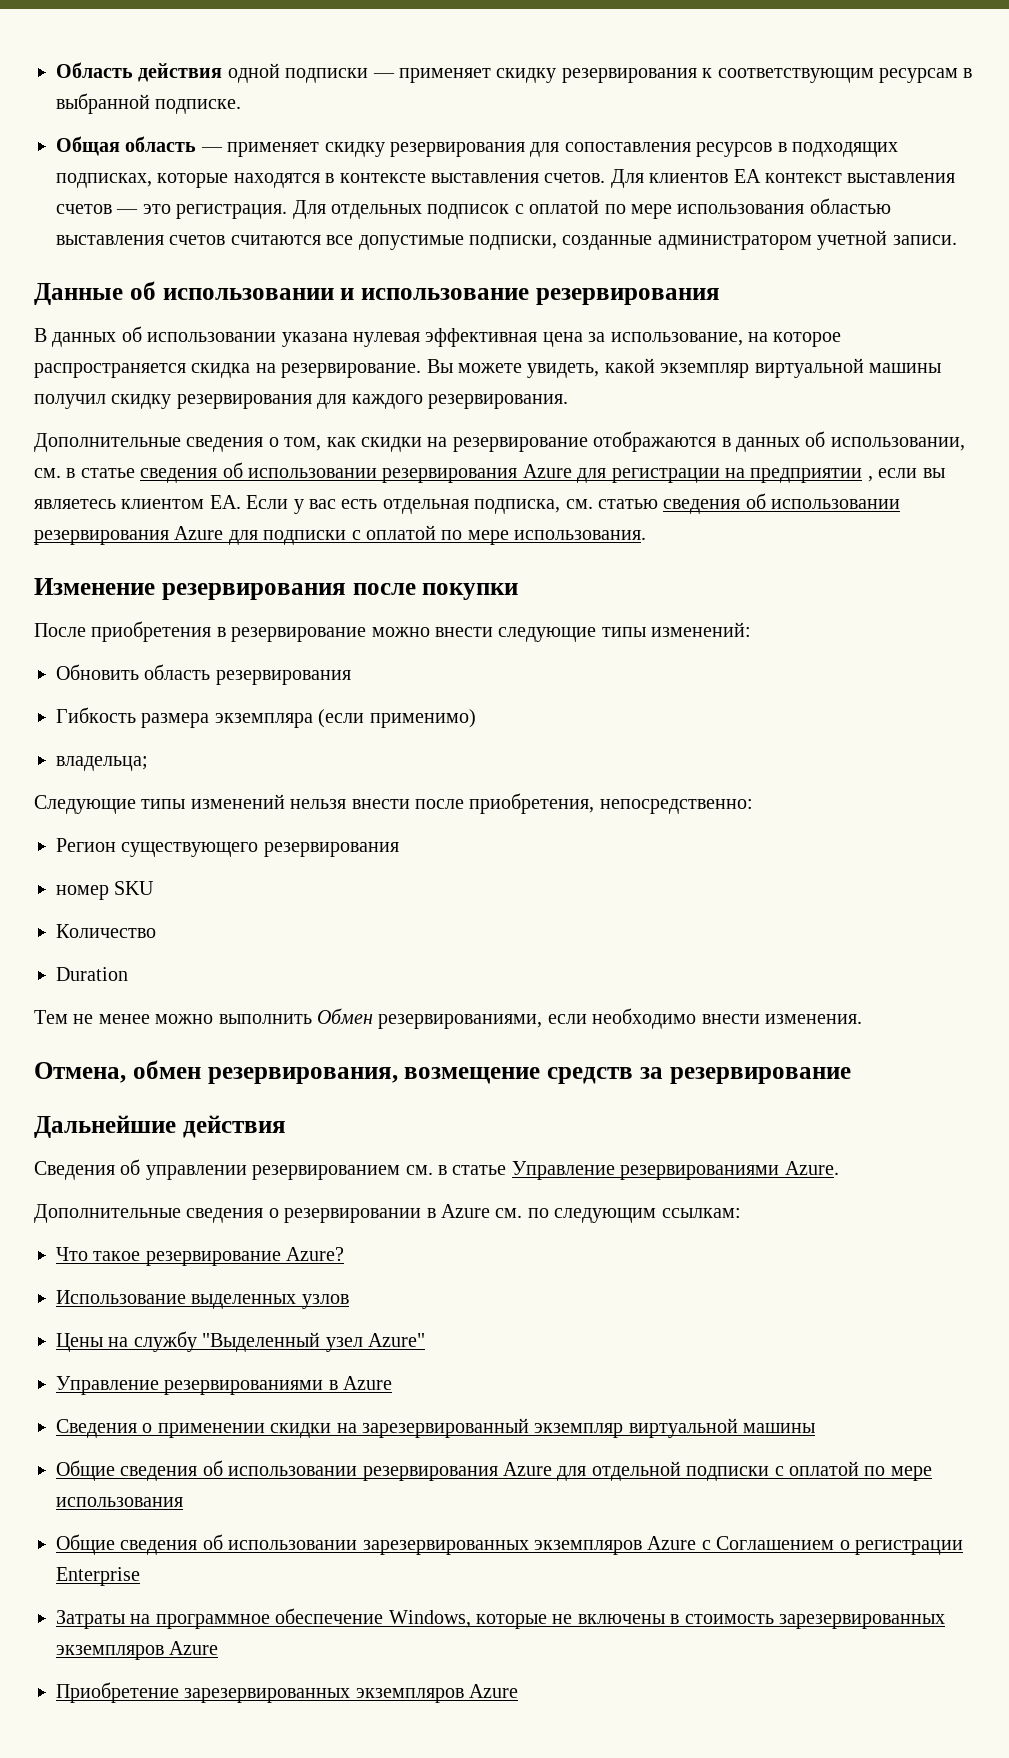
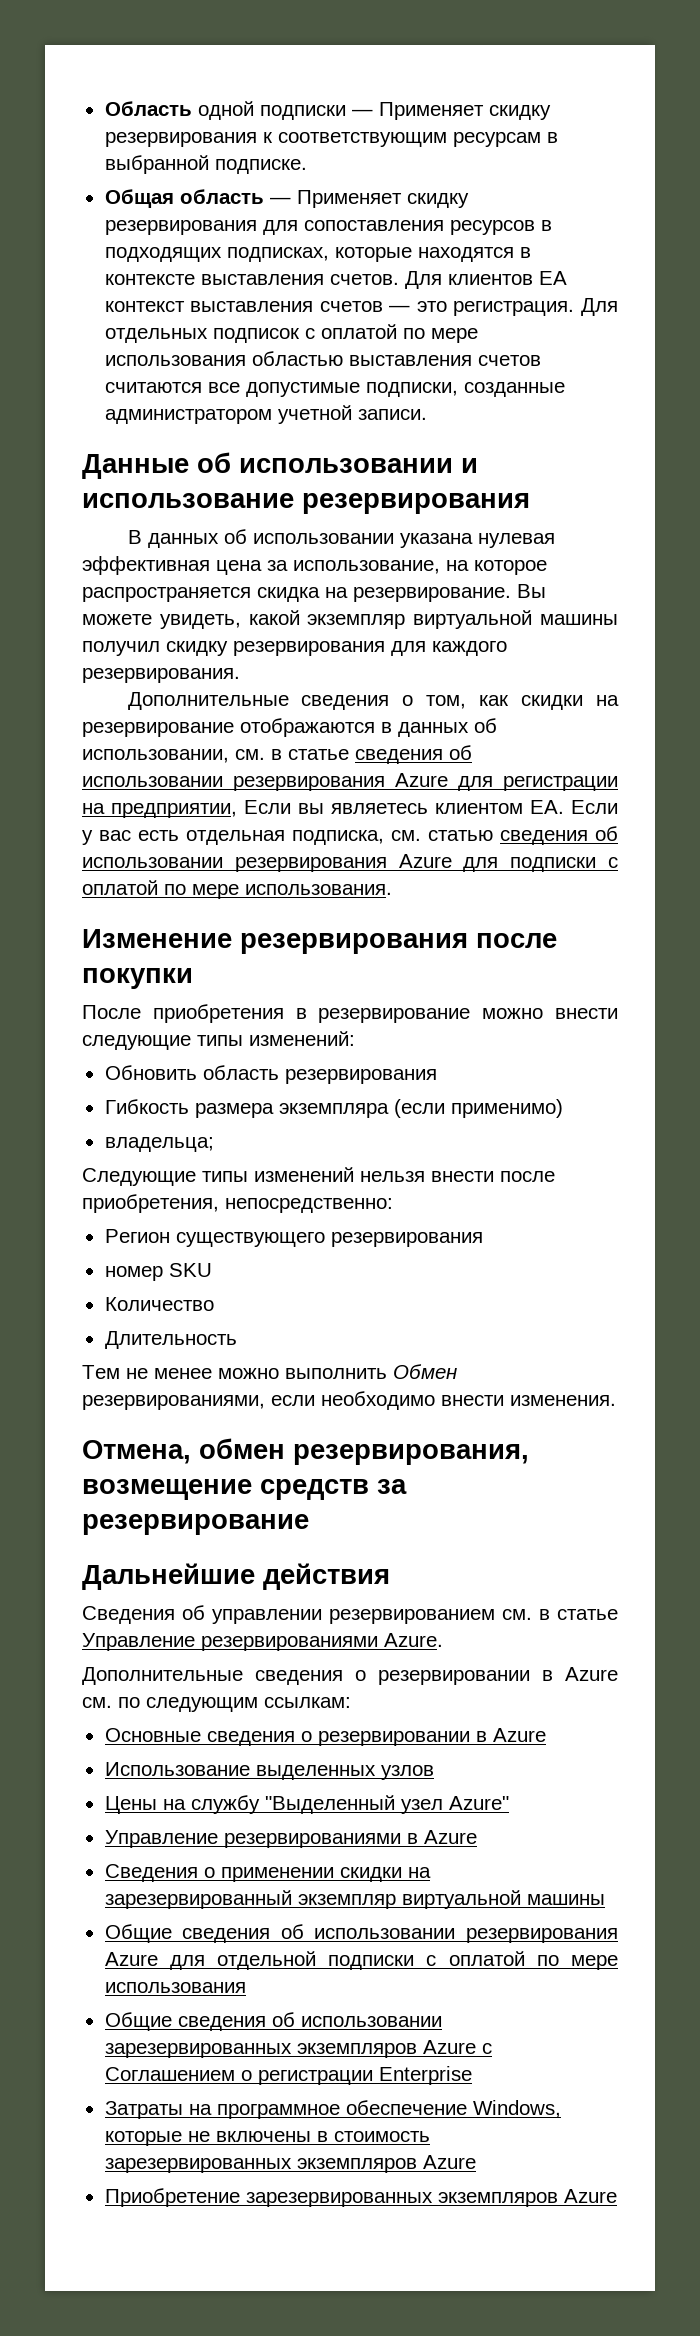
- Область действия одной подписки — применяет скидку резервирования к соответствующим ресурсам в выбранной подписке.
+ Область одной подписки — Применяет скидку резервирования к соответствующим ресурсам в выбранной подписке.
- Общая область — применяет скидку резервирования для сопоставления ресурсов в подходящих подписках, которые находятся в контексте выставления счетов.
+ Общая область — Применяет скидку резервирования для сопоставления ресурсов в подходящих подписках, которые находятся в контексте выставления счетов.
- Дополнительные сведения о том, как скидки на резервирование отображаются в данных об использовании, см. в статье сведения об использовании резервирования Azure для регистрации на предприятии , если вы являетесь клиентом EA. Если у вас есть отдельная подписка, см. статью сведения об использовании резервирования Azure для подписки с оплатой по мере использования.
+ Дополнительные сведения о том, как скидки на резервирование отображаются в данных об использовании, см. в статье сведения об использовании резервирования Azure для регистрации на предприятии, Если вы являетесь клиентом EA. Если у вас есть отдельная подписка, см. статью сведения об использовании резервирования Azure для подписки с оплатой по мере использования.
- Duration
+ Длительность
- Что такое резервирование Azure?
+ Основные сведения о резервировании в Azure

